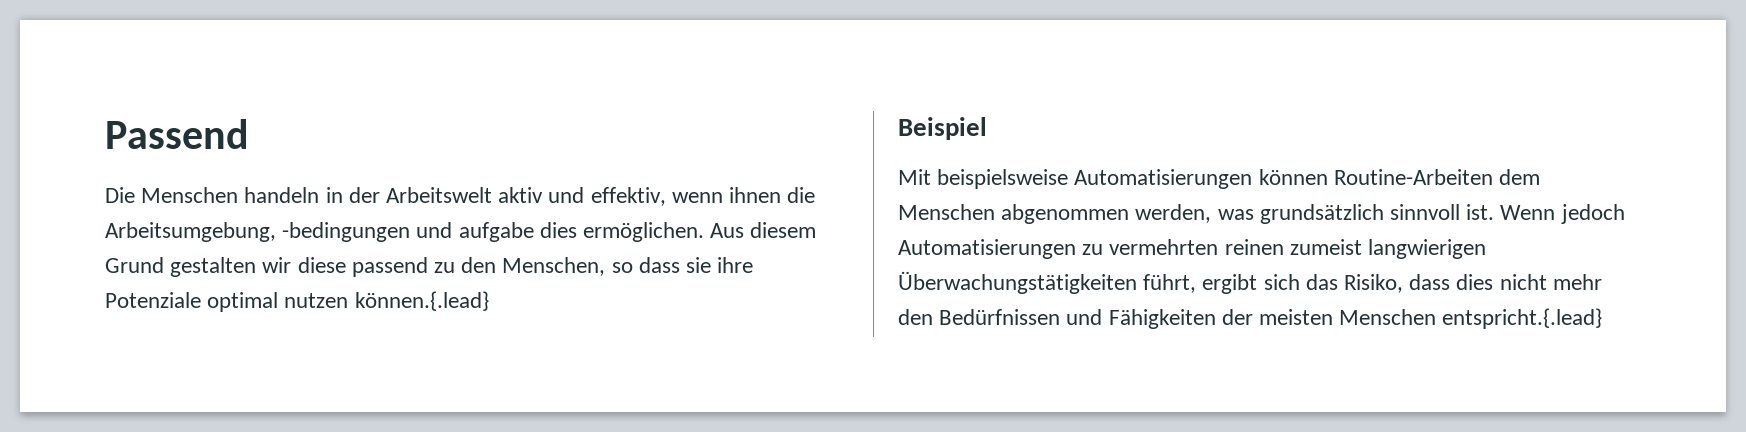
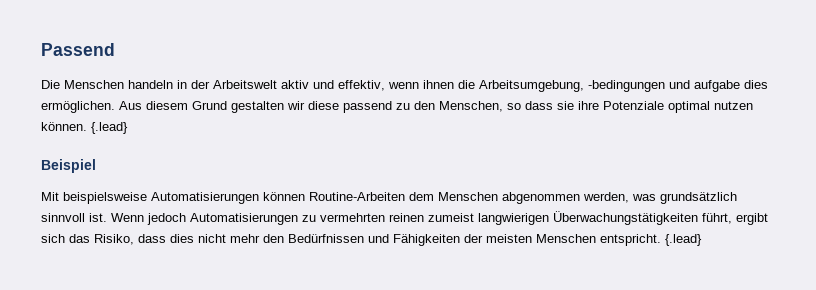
- Aus diesem Grund gestalten wir diese passend zu den Menschen, so dass sie ihre Potenziale optimal nutzen können.{.lead}
+ Aus diesem Grund gestalten wir diese passend zu den Menschen, so dass sie ihre Potenziale optimal nutzen können. {.lead}
- Wenn jedoch Automatisierungen zu vermehrten reinen zumeist langwierigen Überwachungstätigkeiten führt, ergibt sich das Risiko, dass dies nicht mehr den Bedürfnissen und Fähigkeiten der meisten Menschen entspricht.{.lead}
+ Wenn jedoch Automatisierungen zu vermehrten reinen zumeist langwierigen Überwachungstätigkeiten führt, ergibt sich das Risiko, dass dies nicht mehr den Bedürfnissen und Fähigkeiten der meisten Menschen entspricht. {.lead}

